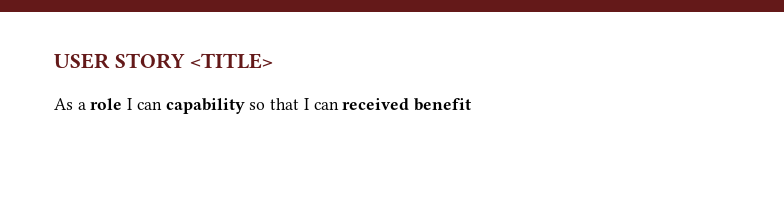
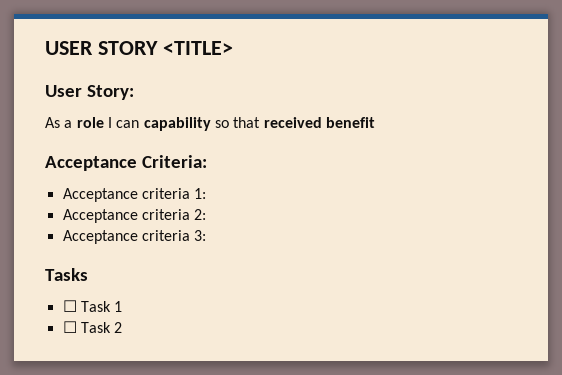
+ User Story:
- As a role I can capability so that I can received benefit
+ As a role I can capability so that received benefit
+ Acceptance Criteria:
+ Acceptance criteria 1:
+ Acceptance criteria 2:
+ Acceptance criteria 3:
+ Tasks
+ ☐ Task 1
+ ☐ Task 2

